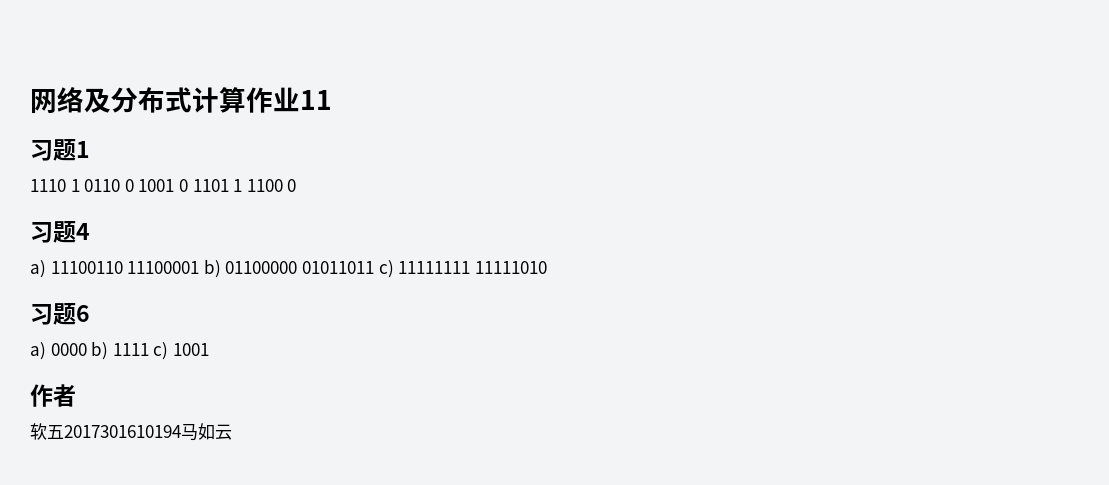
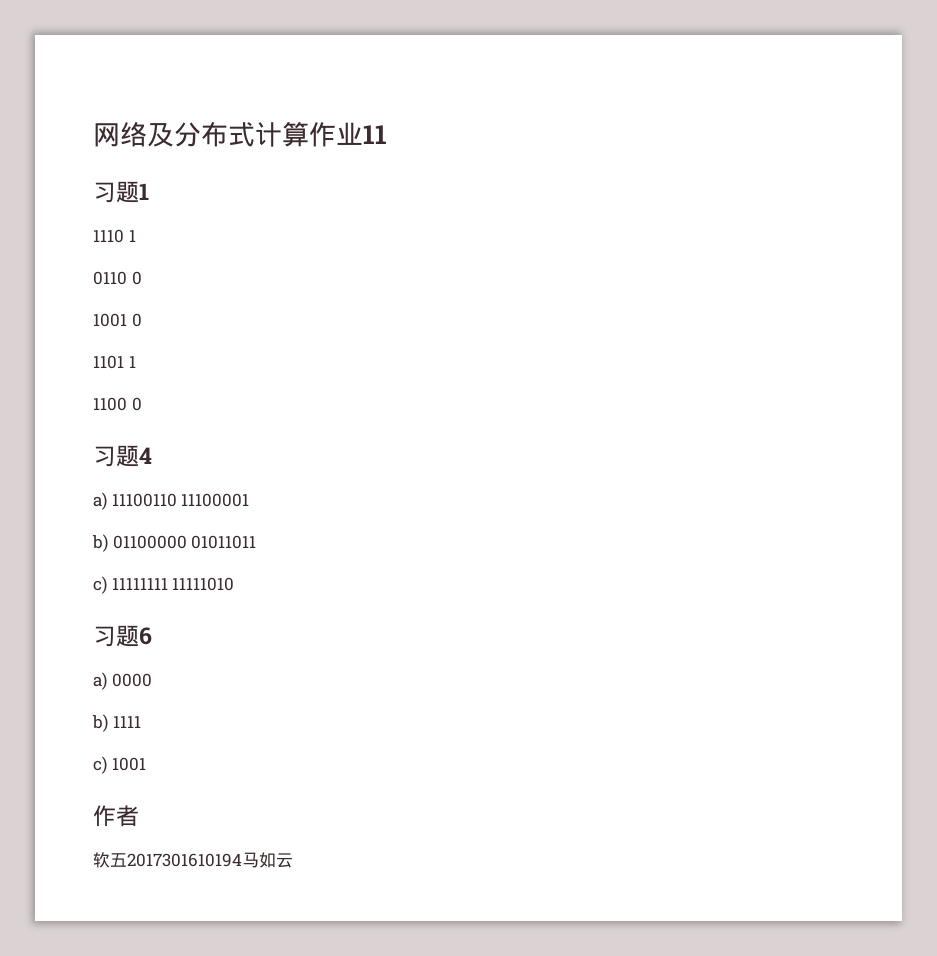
- 1110 1 0110 0 1001 0 1101 1 1100 0
+ 1110 1
+ 0110 0
+ 1001 0
+ 1101 1
+ 1100 0
- a) 11100110 11100001 b) 01100000 01011011 c) 11111111 11111010
+ a) 11100110 11100001
+ b) 01100000 01011011
+ c) 11111111 11111010
- a) 0000 b) 1111 c) 1001
+ a) 0000
+ b) 1111
+ c) 1001

